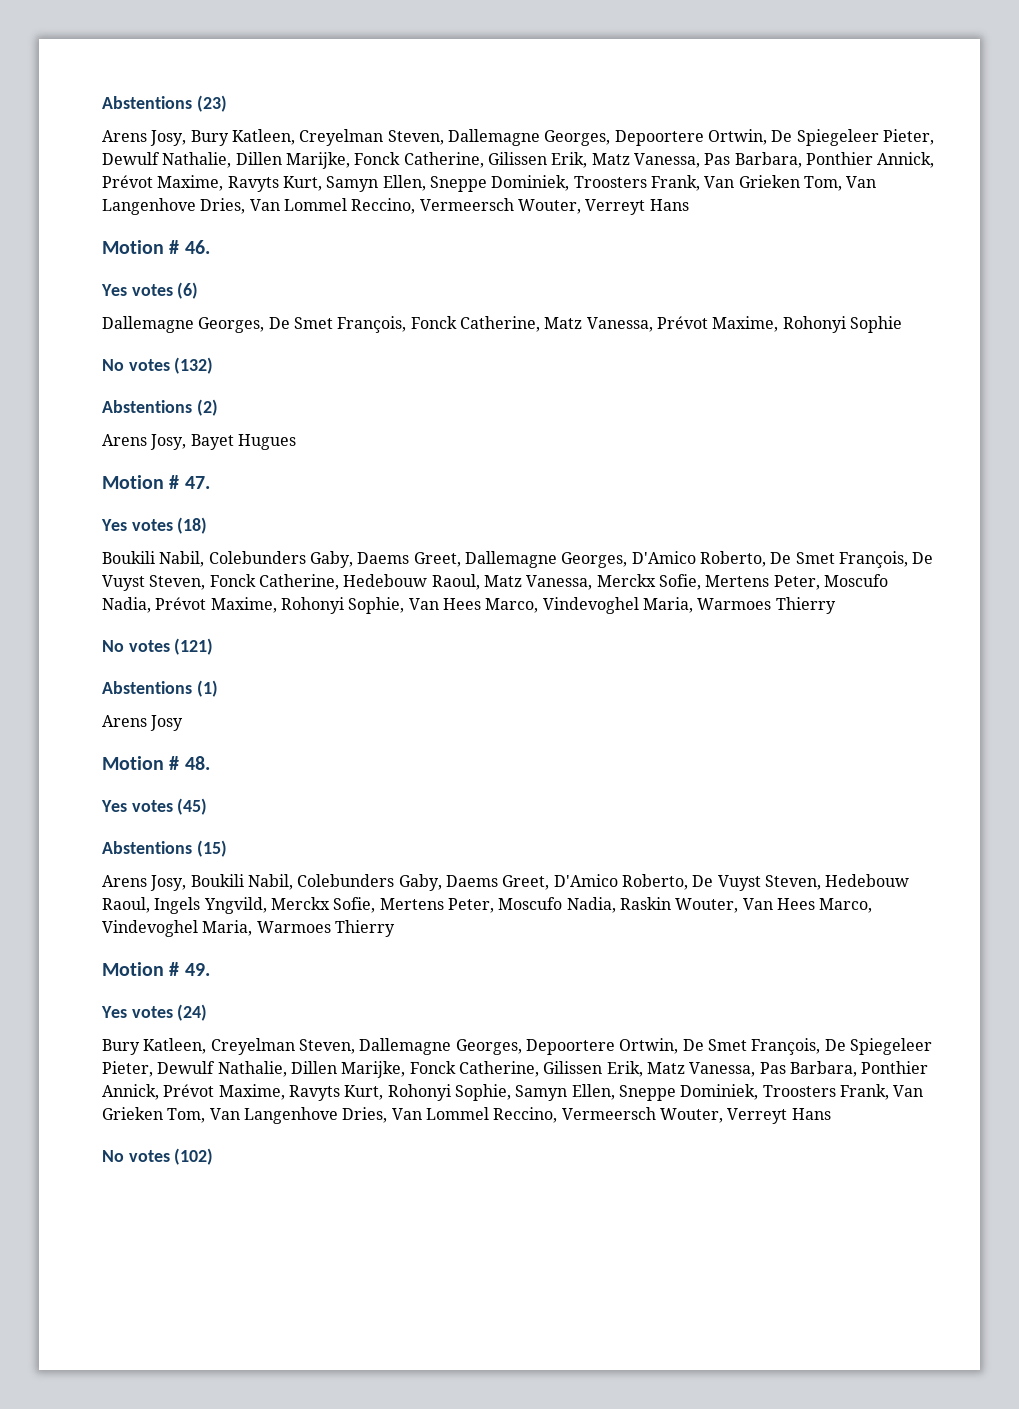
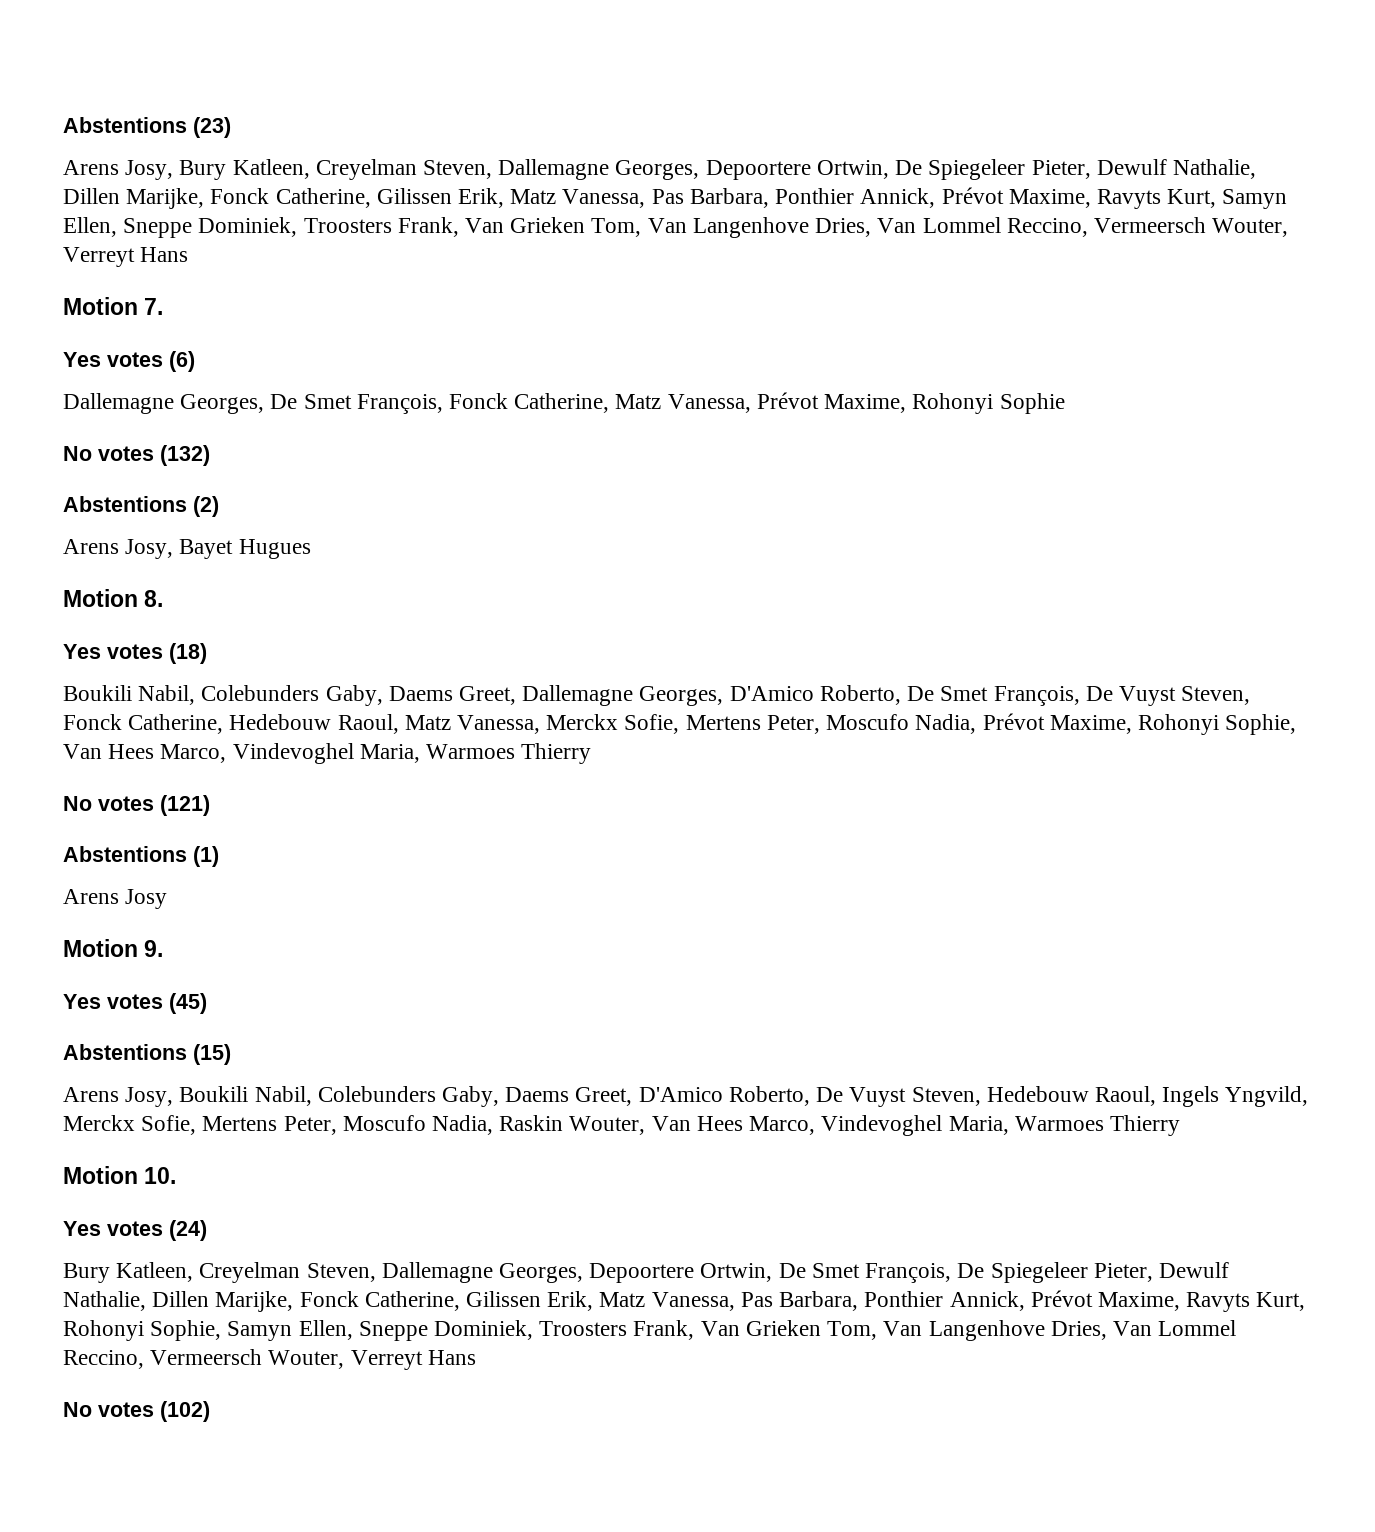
- Motion # 46.
+ Motion 7.
- Motion # 47.
+ Motion 8.
- Motion # 48.
+ Motion 9.
- Motion # 49.
+ Motion 10.

